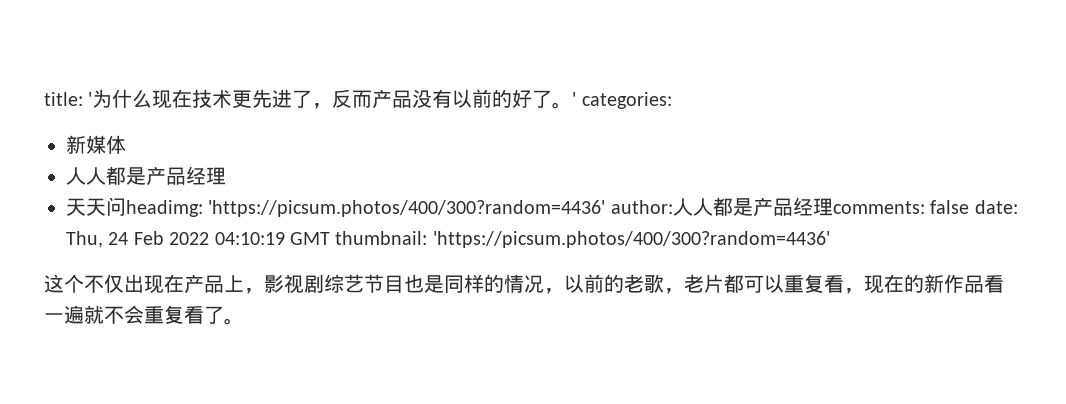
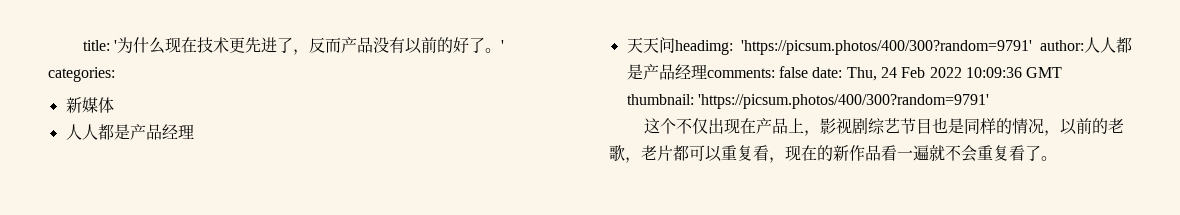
- 天天问headimg: 'https://picsum.photos/400/300?random=4436' author:人人都是产品经理comments: false date: Thu, 24 Feb 2022 04:10:19 GMT thumbnail: 'https://picsum.photos/400/300?random=4436'
+ 天天问headimg: 'https://picsum.photos/400/300?random=9791' author:人人都是产品经理comments: false date: Thu, 24 Feb 2022 10:09:36 GMT thumbnail: 'https://picsum.photos/400/300?random=9791'

